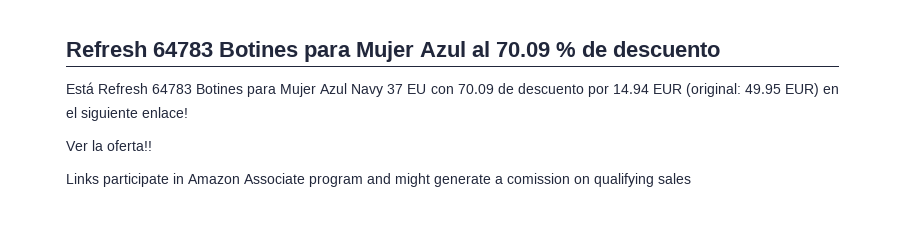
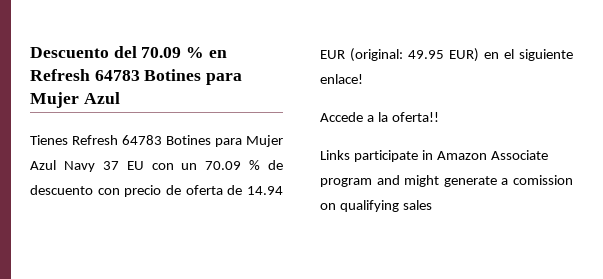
- Refresh 64783 Botines para Mujer Azul al 70.09 % de descuento
- Está Refresh 64783 Botines para Mujer Azul Navy 37 EU con 70.09 de descuento por 14.94 EUR (original: 49.95 EUR) en el siguiente enlace!
+ Descuento del 70.09 % en Refresh 64783 Botines para Mujer Azul
+ Tienes Refresh 64783 Botines para Mujer Azul Navy 37 EU con un 70.09 % de descuento con precio de oferta de 14.94 EUR (original: 49.95 EUR) en el siguiente enlace!
- Ver la oferta!!
+ Accede a la oferta!!

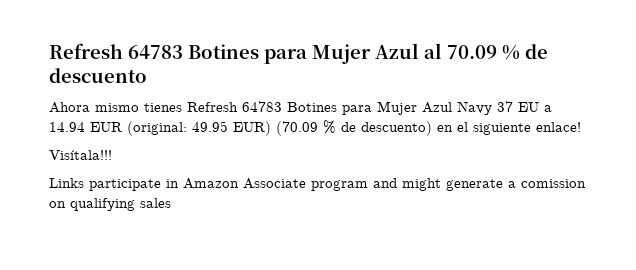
- Descuento del 70.09 % en Refresh 64783 Botines para Mujer Azul
- Tienes Refresh 64783 Botines para Mujer Azul Navy 37 EU con un 70.09 % de descuento con precio de oferta de 14.94 EUR (original: 49.95 EUR) en el siguiente enlace!
+ Refresh 64783 Botines para Mujer Azul al 70.09 % de descuento
+ Ahora mismo tienes Refresh 64783 Botines para Mujer Azul Navy 37 EU a 14.94 EUR (original: 49.95 EUR) (70.09 % de descuento) en el siguiente enlace!
- Accede a la oferta!!
+ Visítala!!!

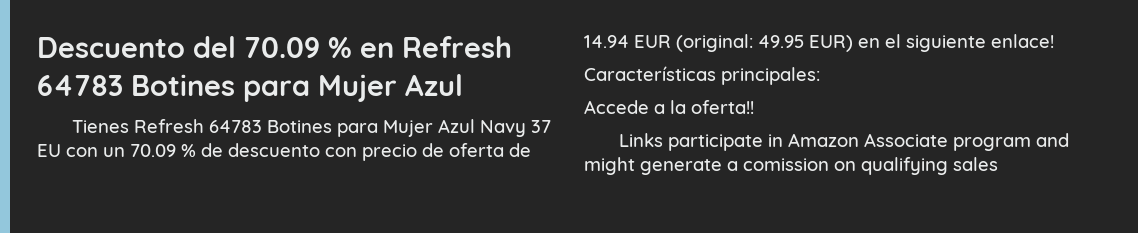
- Refresh 64783 Botines para Mujer Azul al 70.09 % de descuento
- Ahora mismo tienes Refresh 64783 Botines para Mujer Azul Navy 37 EU a 14.94 EUR (original: 49.95 EUR) (70.09 % de descuento) en el siguiente enlace!
+ Descuento del 70.09 % en Refresh 64783 Botines para Mujer Azul
+ Tienes Refresh 64783 Botines para Mujer Azul Navy 37 EU con un 70.09 % de descuento con precio de oferta de 14.94 EUR (original: 49.95 EUR) en el siguiente enlace!
- Visítala!!!
+ Características principales:
+ Accede a la oferta!!

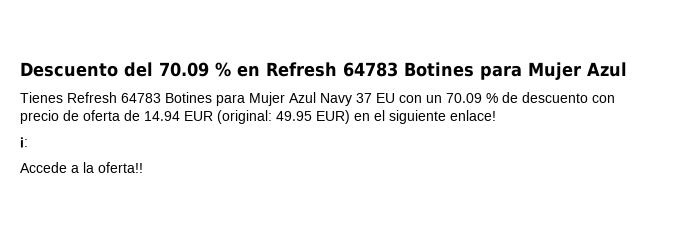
- Características principales:
+ ℹ:
- Links participate in Amazon Associate program and might generate a comission on qualifying sales

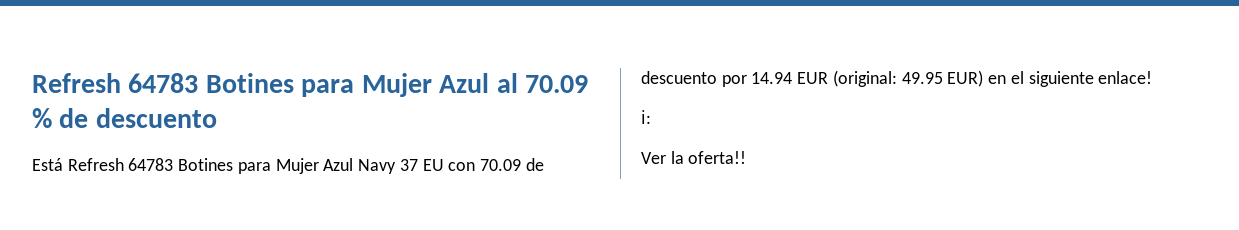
- Descuento del 70.09 % en Refresh 64783 Botines para Mujer Azul
- Tienes Refresh 64783 Botines para Mujer Azul Navy 37 EU con un 70.09 % de descuento con precio de oferta de 14.94 EUR (original: 49.95 EUR) en el siguiente enlace!
+ Refresh 64783 Botines para Mujer Azul al 70.09 % de descuento
+ Está Refresh 64783 Botines para Mujer Azul Navy 37 EU con 70.09 de descuento por 14.94 EUR (original: 49.95 EUR) en el siguiente enlace!
- Accede a la oferta!!
+ Ver la oferta!!

